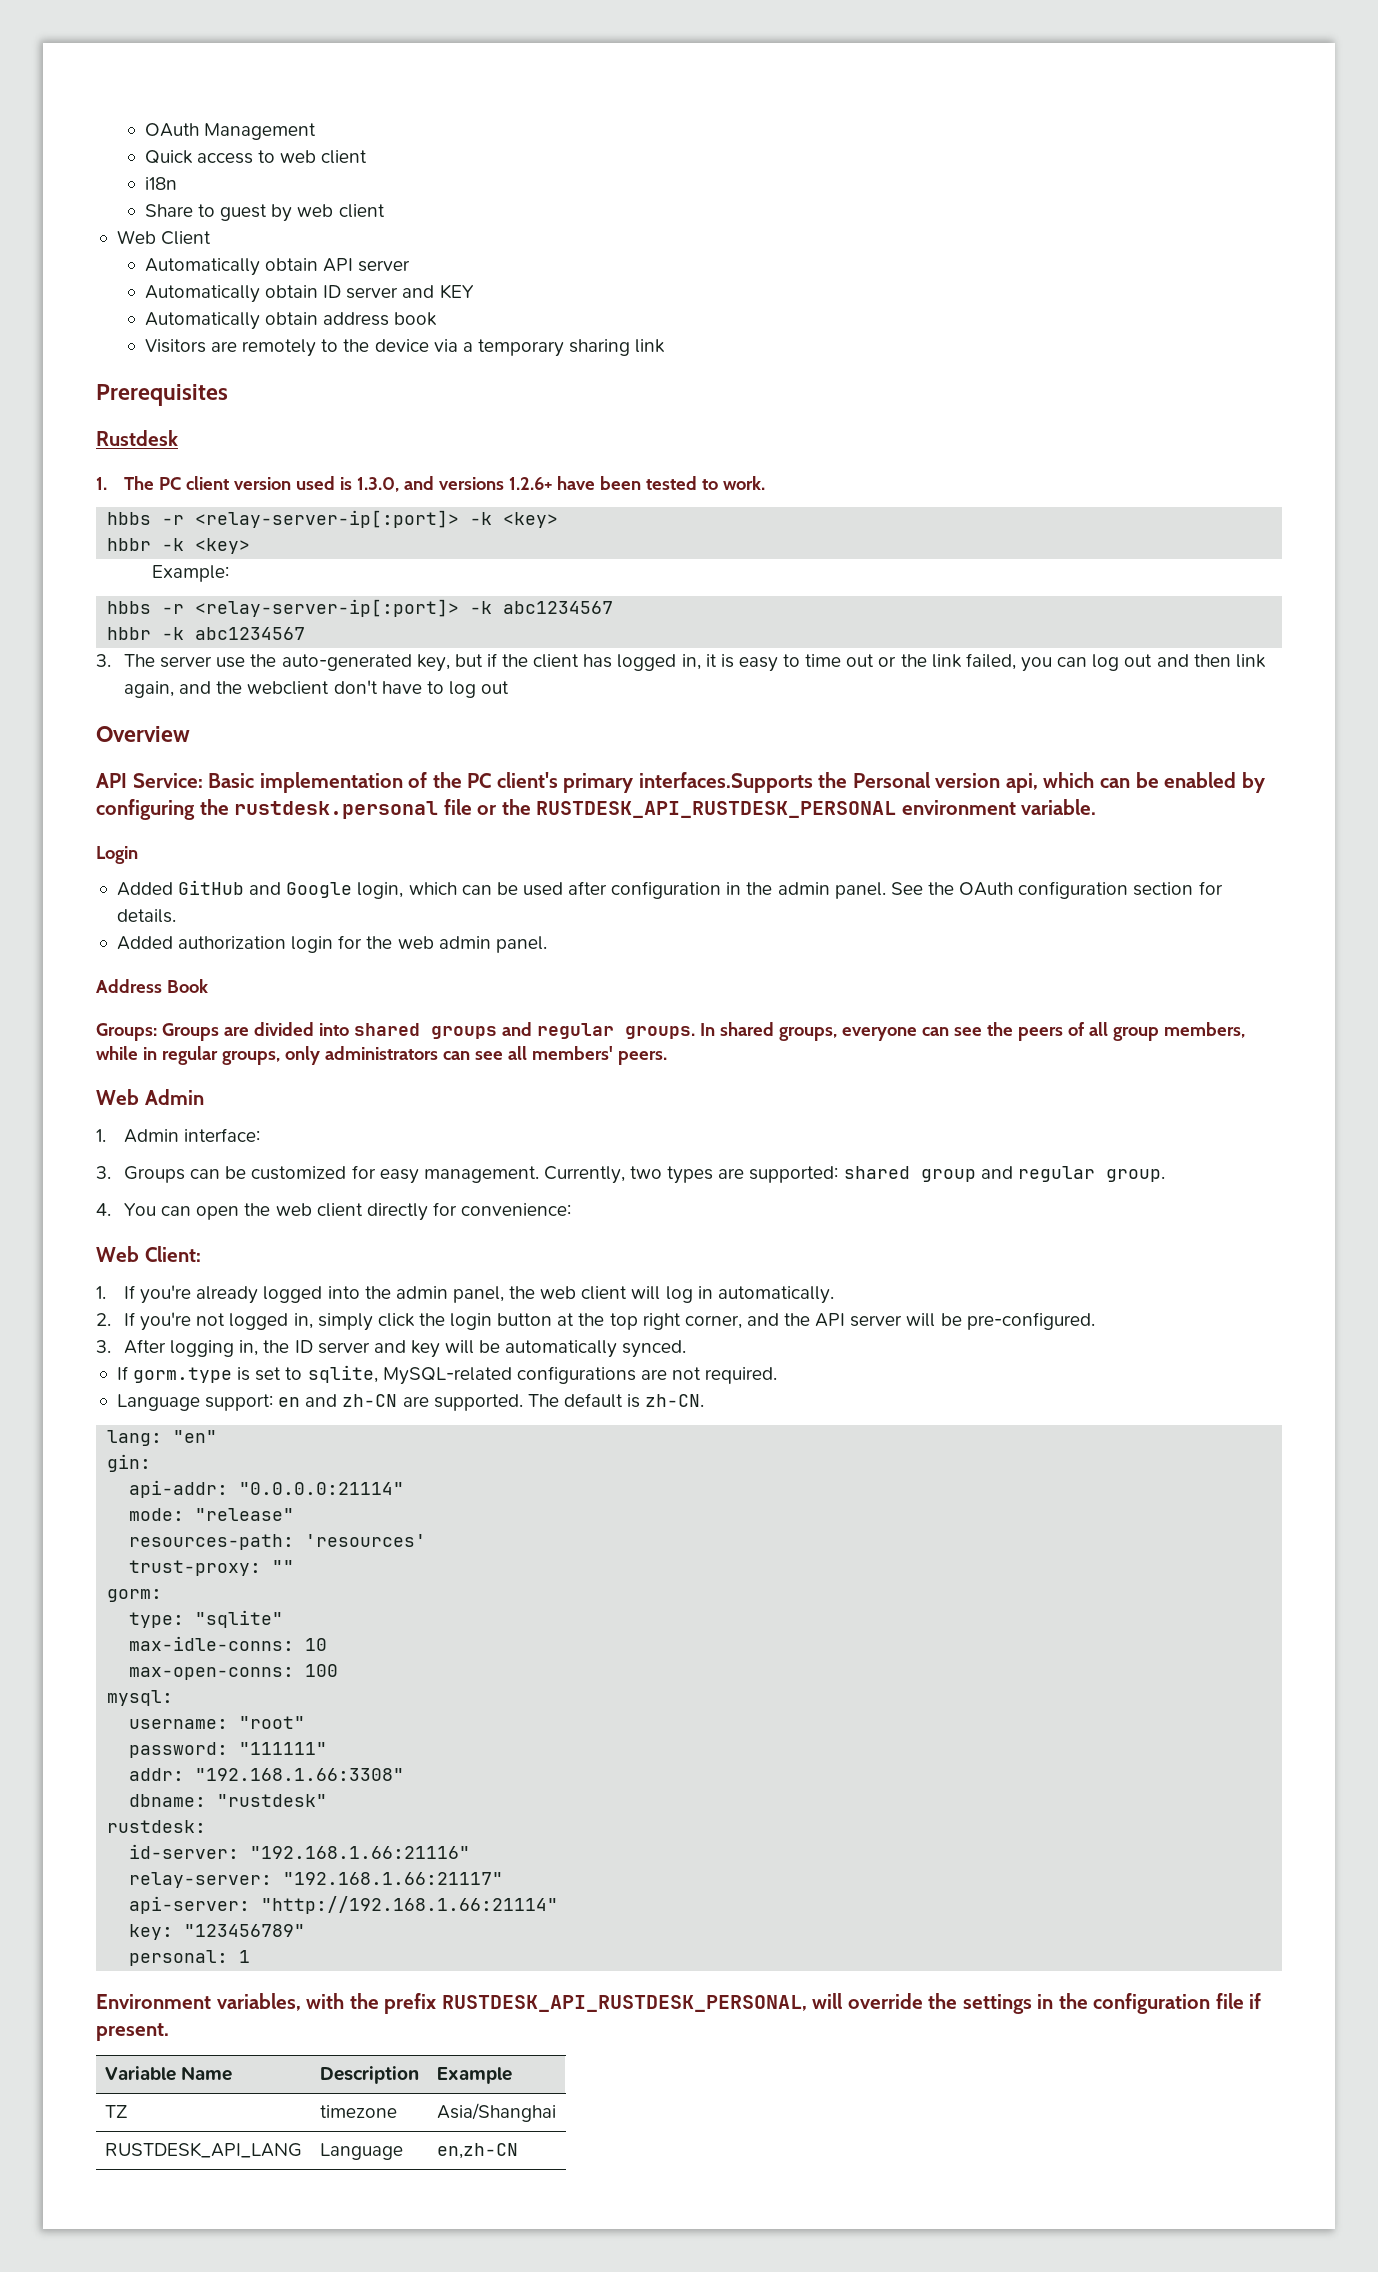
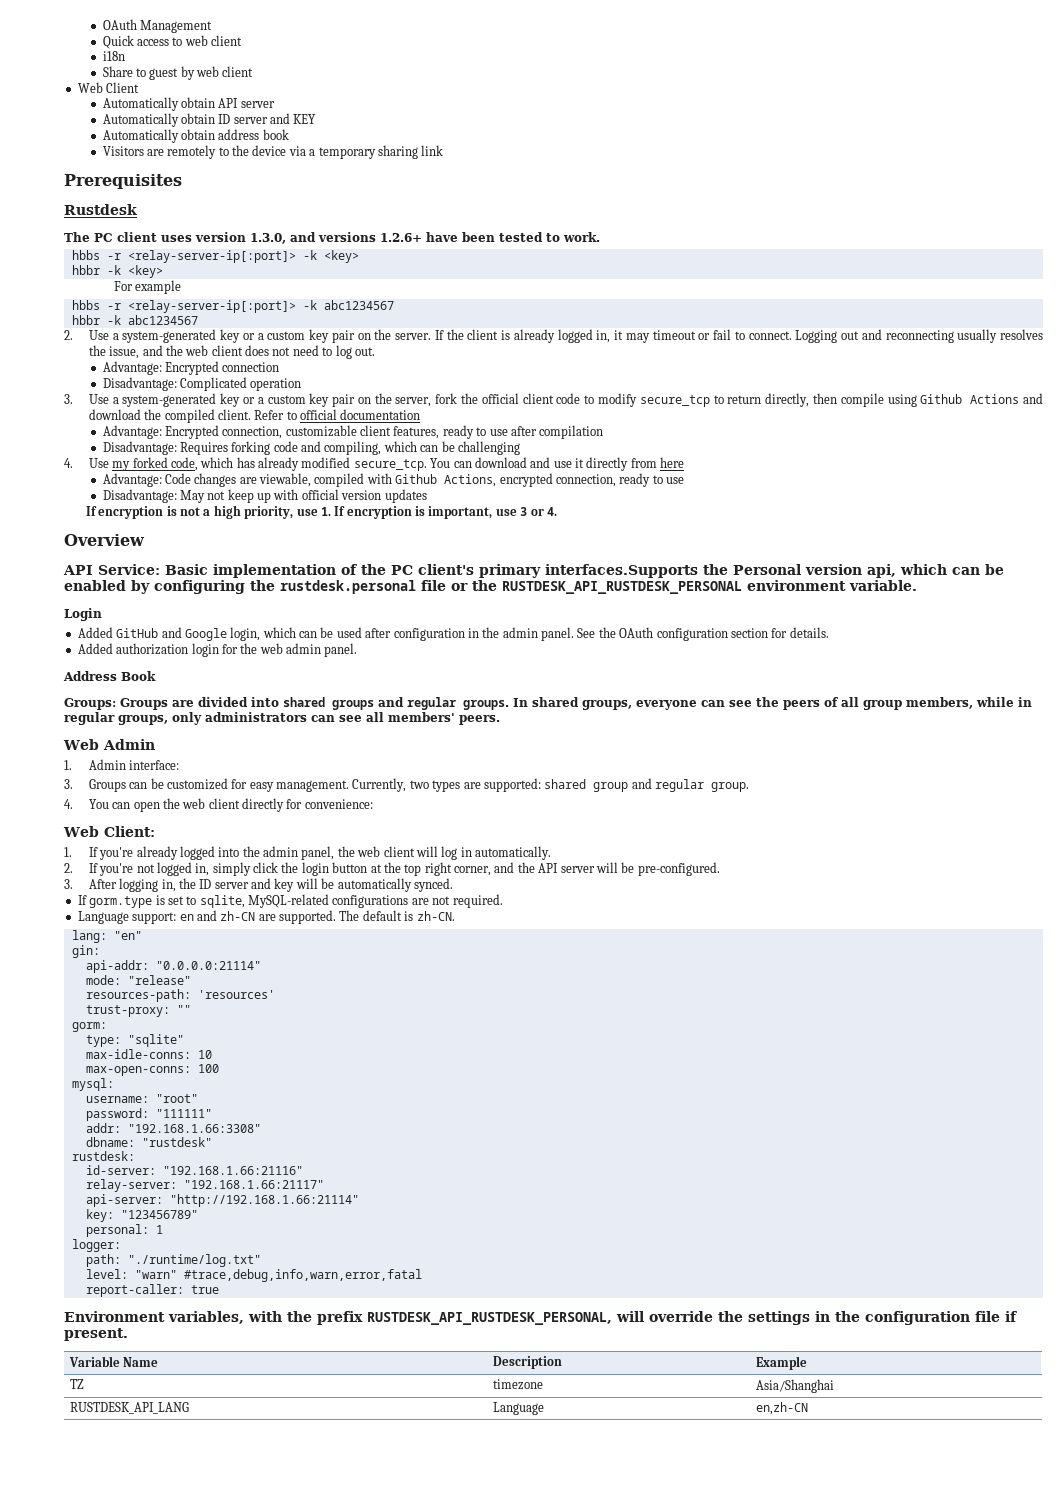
- 1. The PC client version used is 1.3.0, and versions 1.2.6+ have been tested to work.
+ The PC client uses version 1.3.0, and versions 1.2.6+ have been tested to work.
- Example:
+ For example
- 3. The server use the auto-generated key, but if the client has logged in, it is easy to time out or the link failed, you can log out and then link again, and the webclient don't have to log out
+ 2. Use a system-generated key or a custom key pair on the server. If the client is already logged in, it may timeout or fail to connect. Logging out and reconnecting usually resolves the issue, and the web client does not need to log out.
+ Advantage: Encrypted connection
+ Disadvantage: Complicated operation
+ 3. Use a system-generated key or a custom key pair on the server, fork the official client code to modify secure_tcp to return directly, then compile using Github Actions and download the compiled client. Refer to official documentation
+ Advantage: Encrypted connection, customizable client features, ready to use after compilation
+ Disadvantage: Requires forking code and compiling, which can be challenging
+ 4. Use my forked code, which has already modified secure_tcp. You can download and use it directly from here
+ Advantage: Code changes are viewable, compiled with Github Actions, encrypted connection, ready to use
+ Disadvantage: May not keep up with official version updates
+ If encryption is not a high priority, use 1. If encryption is important, use 3 or 4.
+ logger:
+ path: "./runtime/log.txt"
+ level: "warn" #trace,debug,info,warn,error,fatal
+ report-caller: true

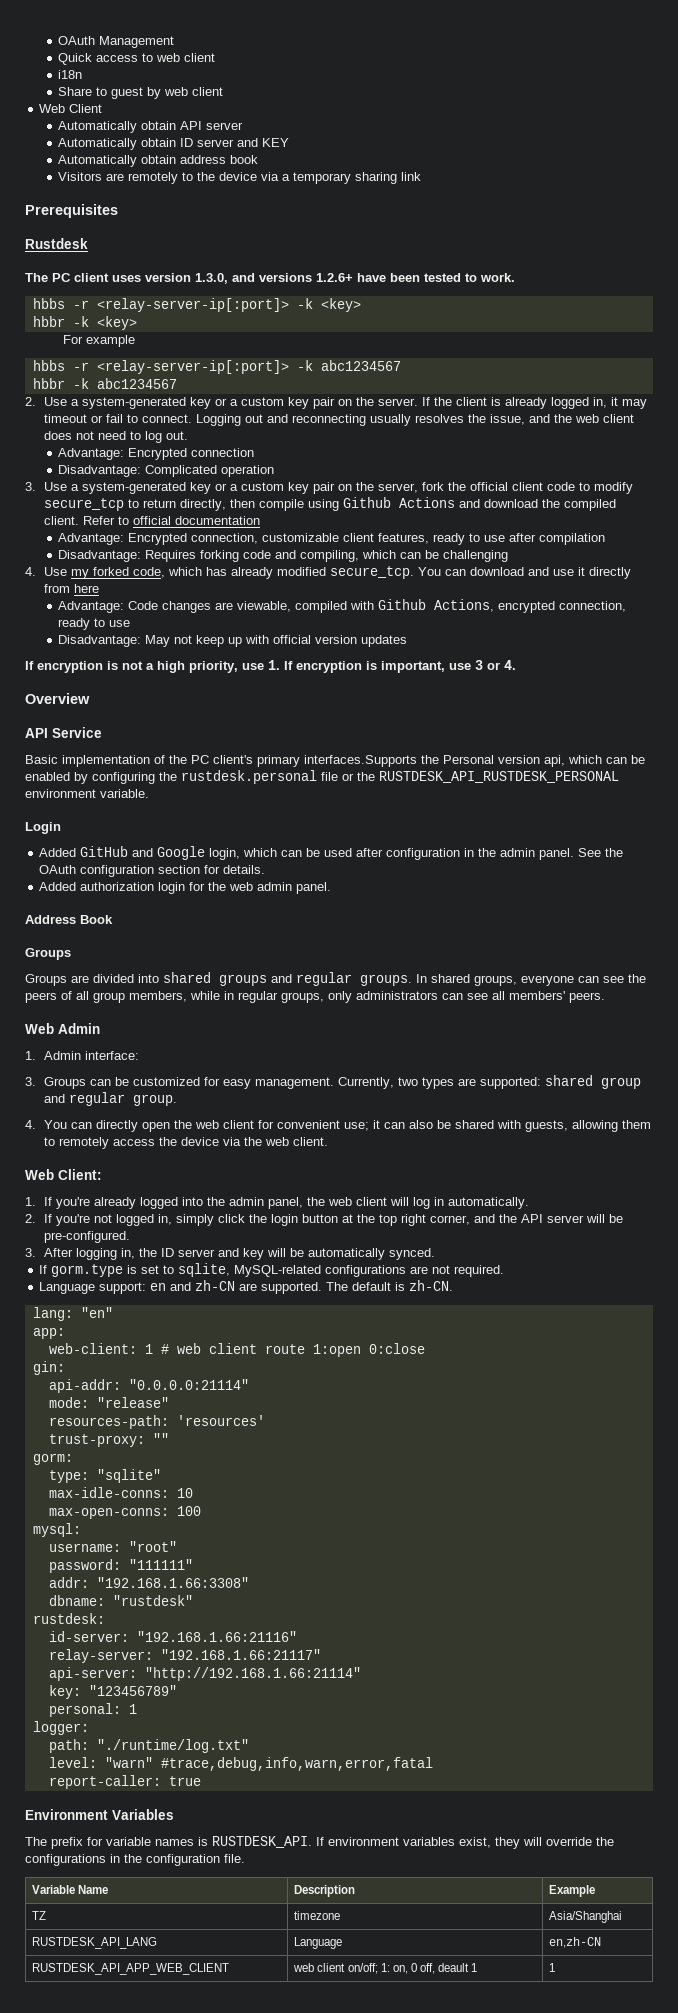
- API Service: Basic implementation of the PC client's primary interfaces.Supports the Personal version api, which can be enabled by configuring the rustdesk.personal file or the RUSTDESK_API_RUSTDESK_PERSONAL environment variable.
+ API Service
+ Basic implementation of the PC client's primary interfaces.Supports the Personal version api, which can be enabled by configuring the rustdesk.personal file or the RUSTDESK_API_RUSTDESK_PERSONAL environment variable.
  Address Book
- Groups: Groups are divided into shared groups and regular groups.
+ Groups
+ Groups are divided into shared groups and regular groups.
- 4. You can open the web client directly for convenience:
+ 4. You can directly open the web client for convenient use; it can also be shared with guests, allowing them to remotely access the device via the web client.
+ app:
+ web-client: 1 # web client route 1:open 0:close
- Environment variables, with the prefix RUSTDESK_API_RUSTDESK_PERSONAL, will override the settings in the configuration file if present.
+ Environment Variables
+ The prefix for variable names is RUSTDESK_API. If environment variables exist, they will override the configurations in the configuration file.
+ RUSTDESK_API_APP_WEB_CLIENT | web client on/off; 1: on, 0 off, deault 1 | 1

